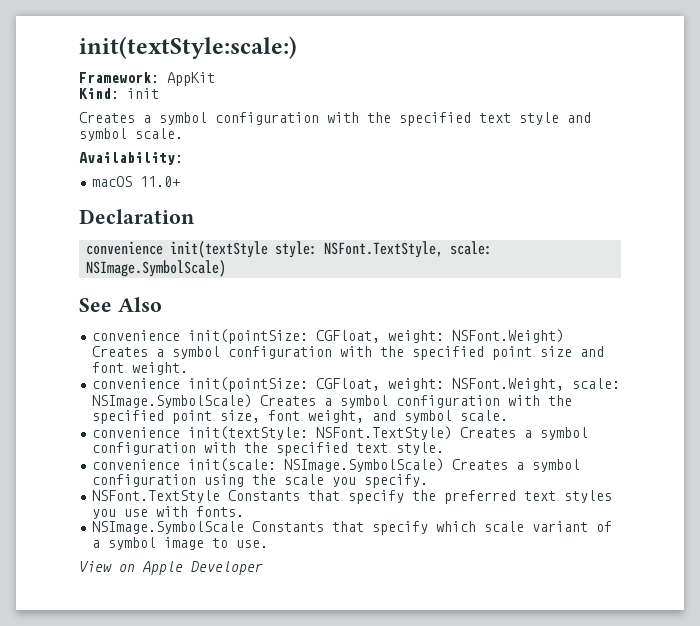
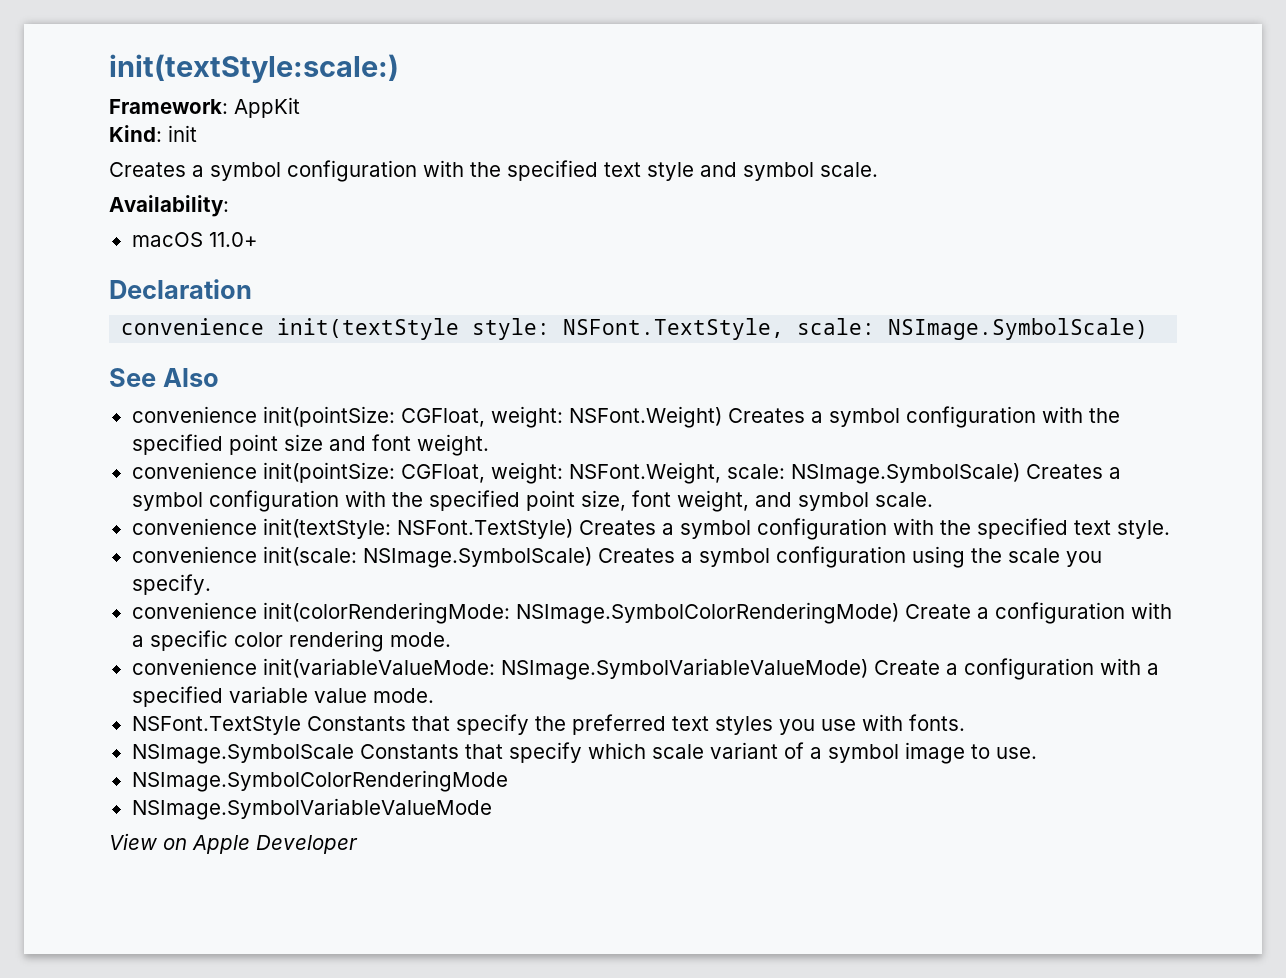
+ convenience init(colorRenderingMode: NSImage.SymbolColorRenderingMode) Create a configuration with a specific color rendering mode.
+ convenience init(variableValueMode: NSImage.SymbolVariableValueMode) Create a configuration with a specified variable value mode.
+ NSImage.SymbolColorRenderingMode
+ NSImage.SymbolVariableValueMode

